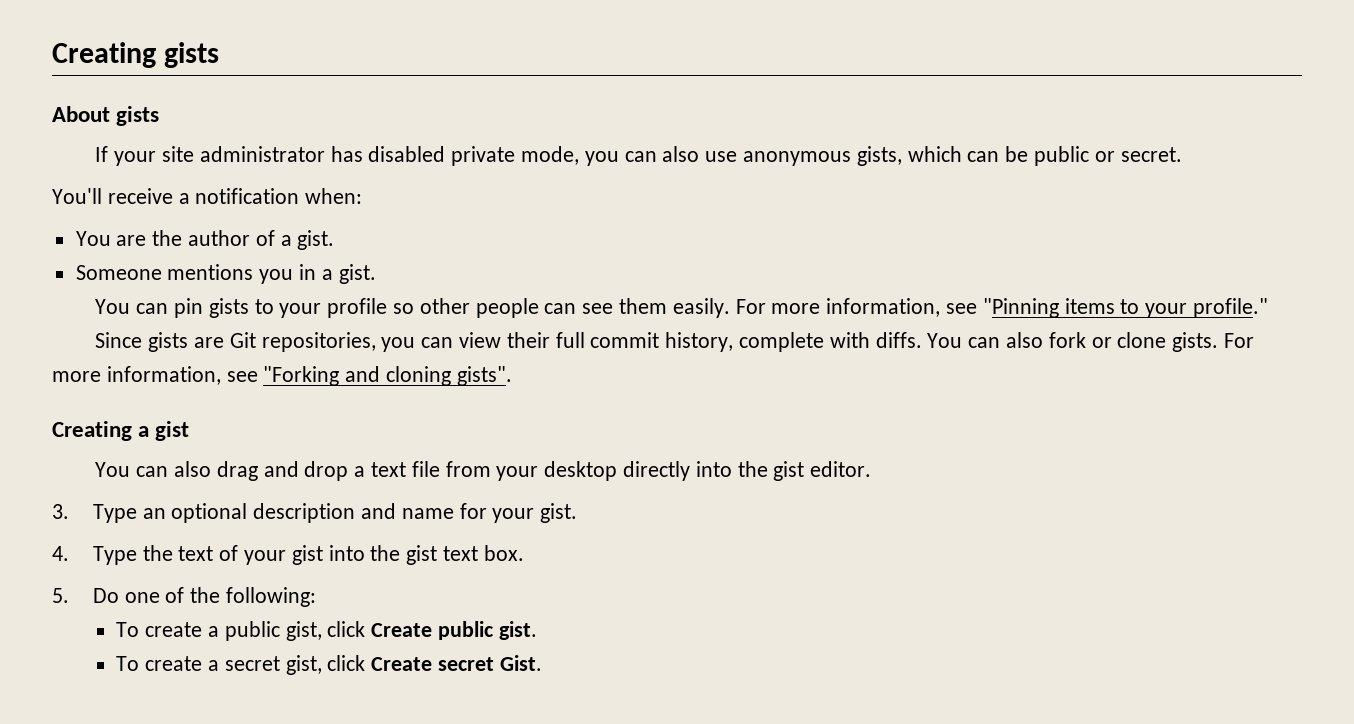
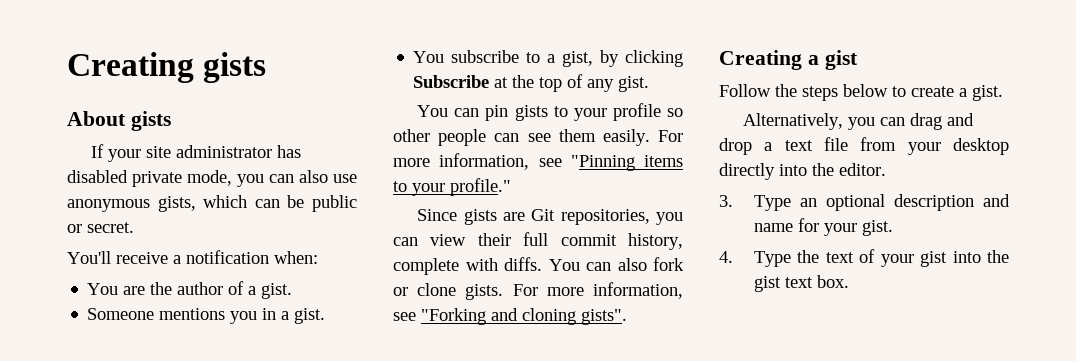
+ You subscribe to a gist, by clicking Subscribe at the top of any gist.
- You can also drag and drop a text file from your desktop directly into the gist editor.
+ Follow the steps below to create a gist.
+ Alternatively, you can drag and drop a text file from your desktop directly into the editor.
- 5. Do one of the following:
- To create a public gist, click Create public gist.
- To create a secret gist, click Create secret Gist.

